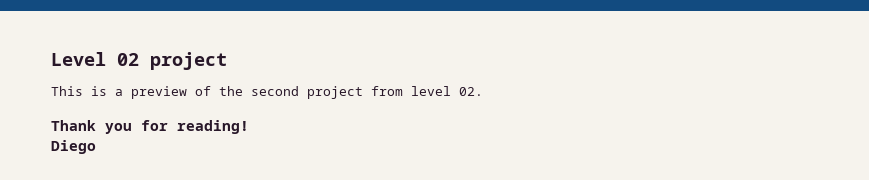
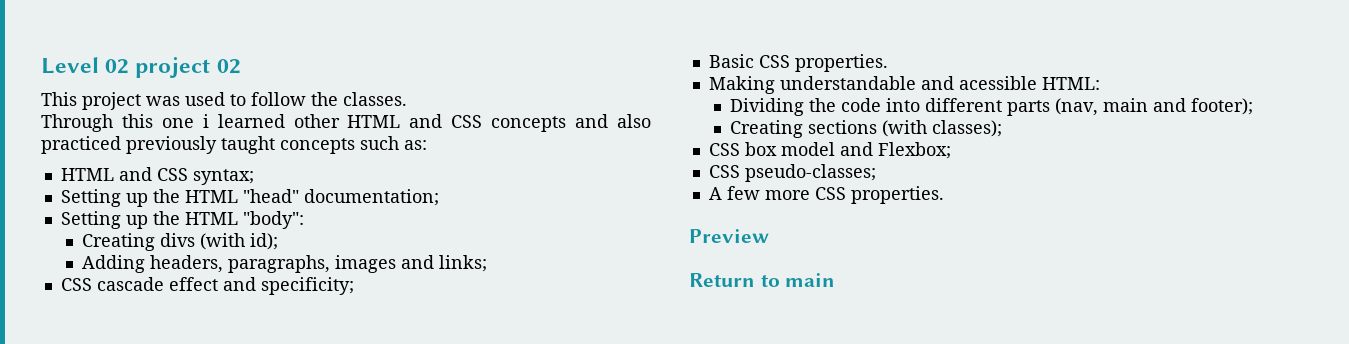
- Level 02 project
+ Level 02 project 02
- This is a preview of the second project from level 02.
- Thank you for reading!
- Diego
+ This project was used to follow the classes.
+ Through this one i learned other HTML and CSS concepts and also practiced previously taught concepts such as:
+ HTML and CSS syntax;
+ Setting up the HTML "head" documentation;
+ Setting up the HTML "body":
+ Creating divs (with id);
+ Adding headers, paragraphs, images and links;
+ CSS cascade effect and specificity;
+ Basic CSS properties.
+ Making understandable and acessible HTML:
+ Dividing the code into different parts (nav, main and footer);
+ Creating sections (with classes);
+ CSS box model and Flexbox;
+ CSS pseudo-classes;
+ A few more CSS properties.
+ Preview
+ Return to main

